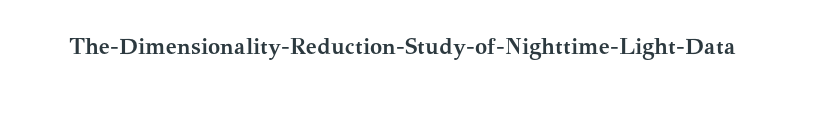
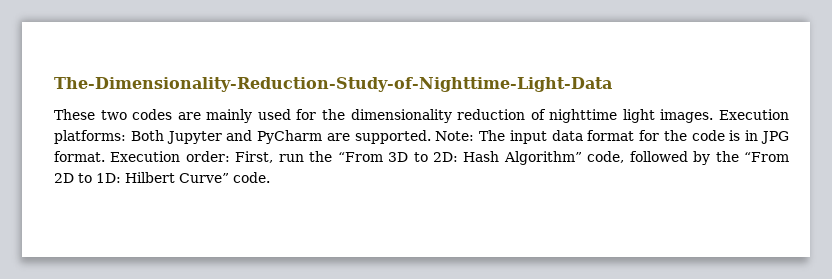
+ These two codes are mainly used for the dimensionality reduction of nighttime light images. Execution platforms: Both Jupyter and PyCharm are supported. Note: The input data format for the code is in JPG format. Execution order: First, run the “From 3D to 2D: Hash Algorithm” code, followed by the “From 2D to 1D: Hilbert Curve” code.

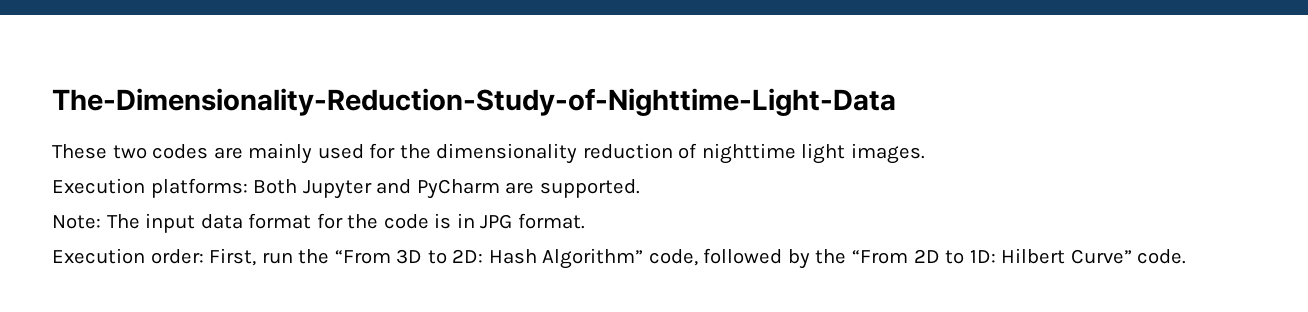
- These two codes are mainly used for the dimensionality reduction of nighttime light images. Execution platforms: Both Jupyter and PyCharm are supported. Note: The input data format for the code is in JPG format. Execution order: First, run the “From 3D to 2D: Hash Algorithm” code, followed by the “From 2D to 1D: Hilbert Curve” code.
+ These two codes are mainly used for the dimensionality reduction of nighttime light images.
+ Execution platforms: Both Jupyter and PyCharm are supported.
+ Note: The input data format for the code is in JPG format.
+ Execution order: First, run the “From 3D to 2D: Hash Algorithm” code, followed by the “From 2D to 1D: Hilbert Curve” code.

